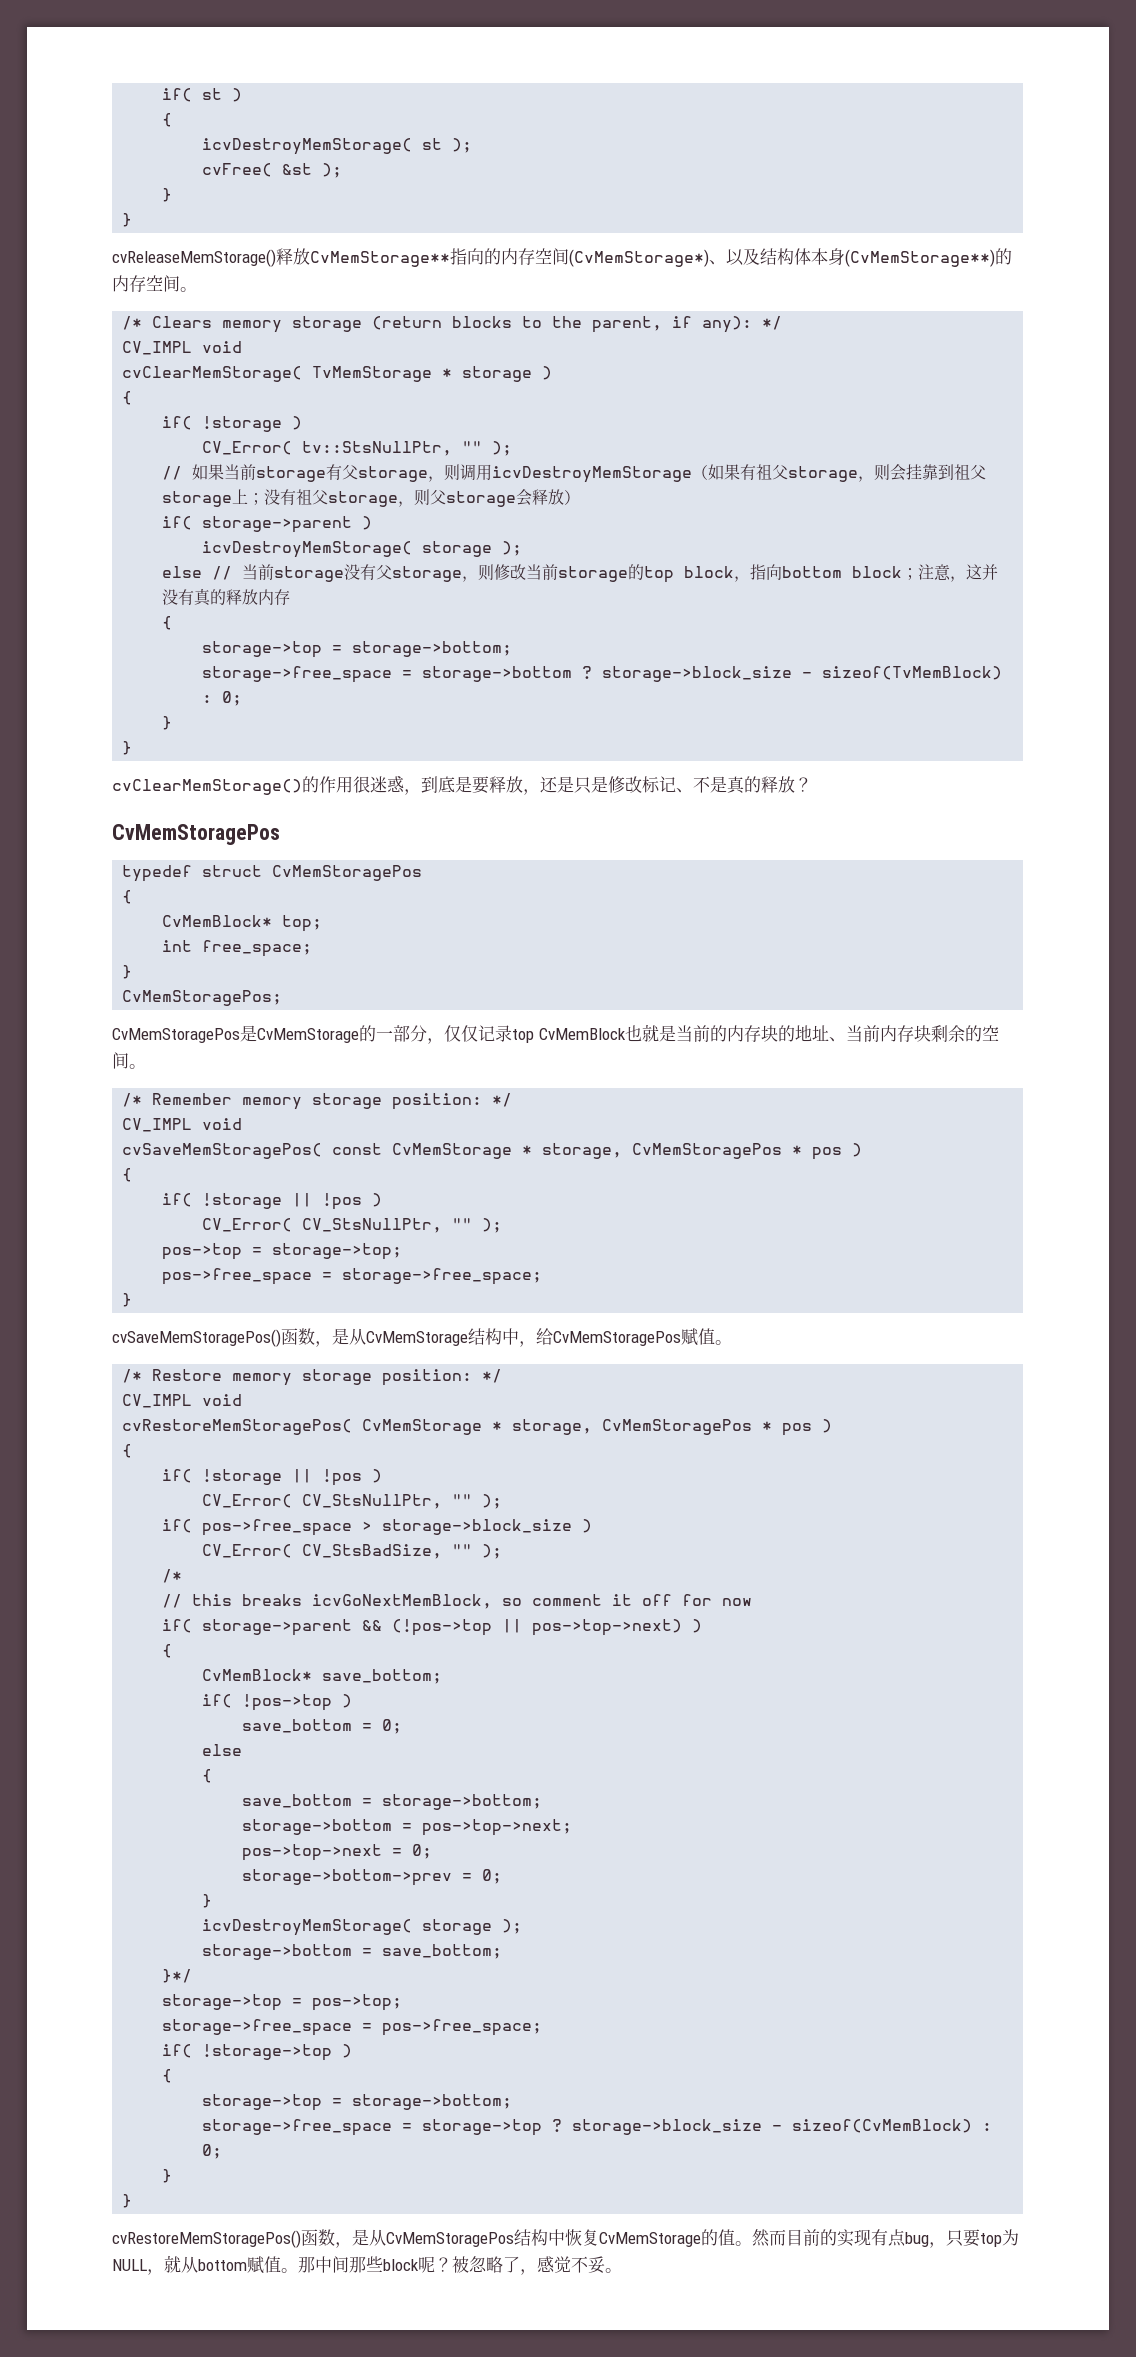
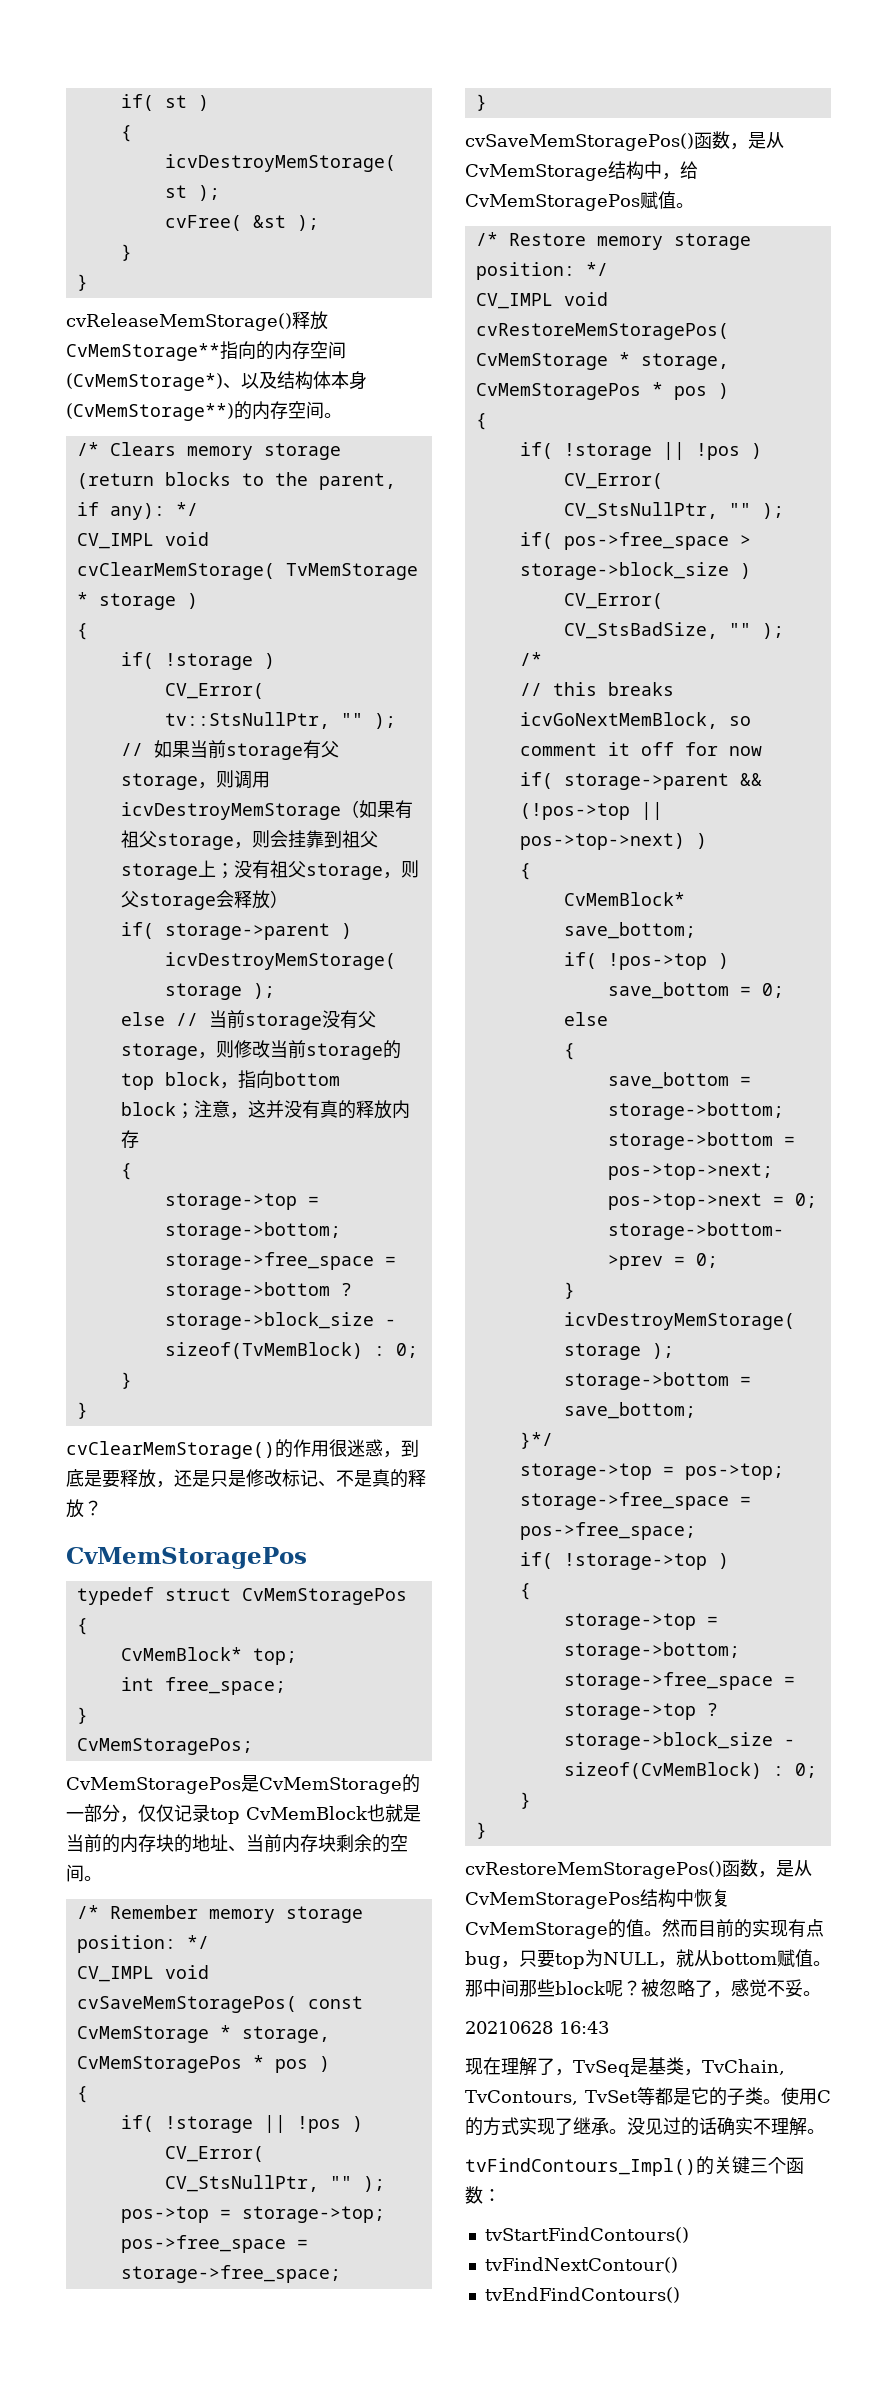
+ 20210628 16:43
+ 现在理解了，TvSeq是基类，TvChain, TvContours, TvSet等都是它的子类。使用C的方式实现了继承。没见过的话确实不理解。
+ tvFindContours_Impl()的关键三个函数：
+ tvStartFindContours()
+ tvFindNextContour()
+ tvEndFindContours()

